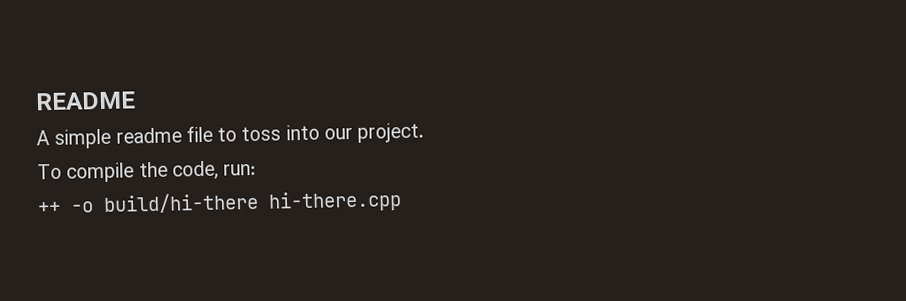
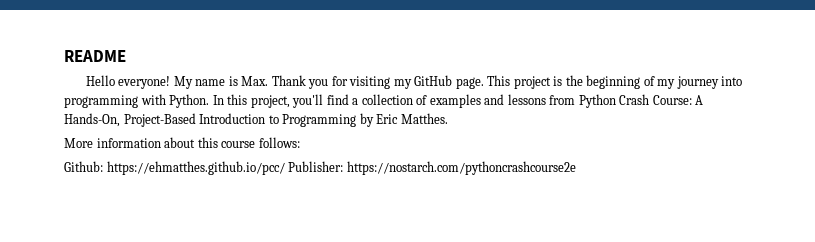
- A simple readme file to toss into our project.
- To compile the code, run:
- ++ -o build/hi-there hi-there.cpp
+ Hello everyone! My name is Max. Thank you for visiting my GitHub page. This project is the beginning of my journey into programming with Python. In this project, you'll find a collection of examples and lessons from Python Crash Course: A Hands-On, Project-Based Introduction to Programming by Eric Matthes.
+ More information about this course follows:
+ Github: https://ehmatthes.github.io/pcc/ Publisher: https://nostarch.com/pythoncrashcourse2e

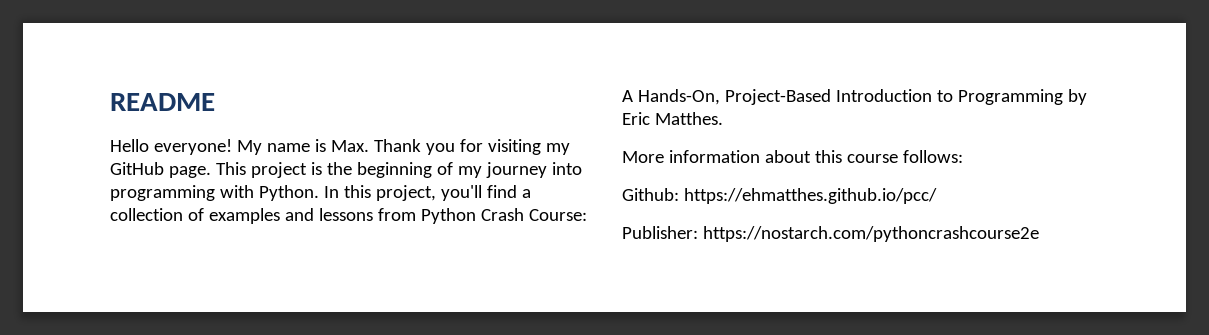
- Github: https://ehmatthes.github.io/pcc/ Publisher: https://nostarch.com/pythoncrashcourse2e
+ Github: https://ehmatthes.github.io/pcc/
+ Publisher: https://nostarch.com/pythoncrashcourse2e

